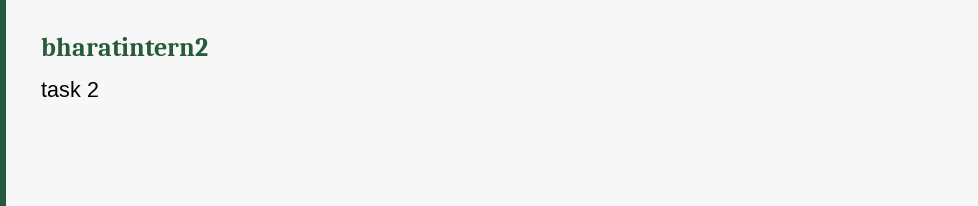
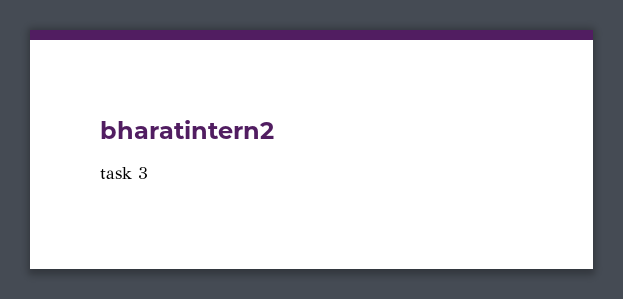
- task 2
+ task 3

